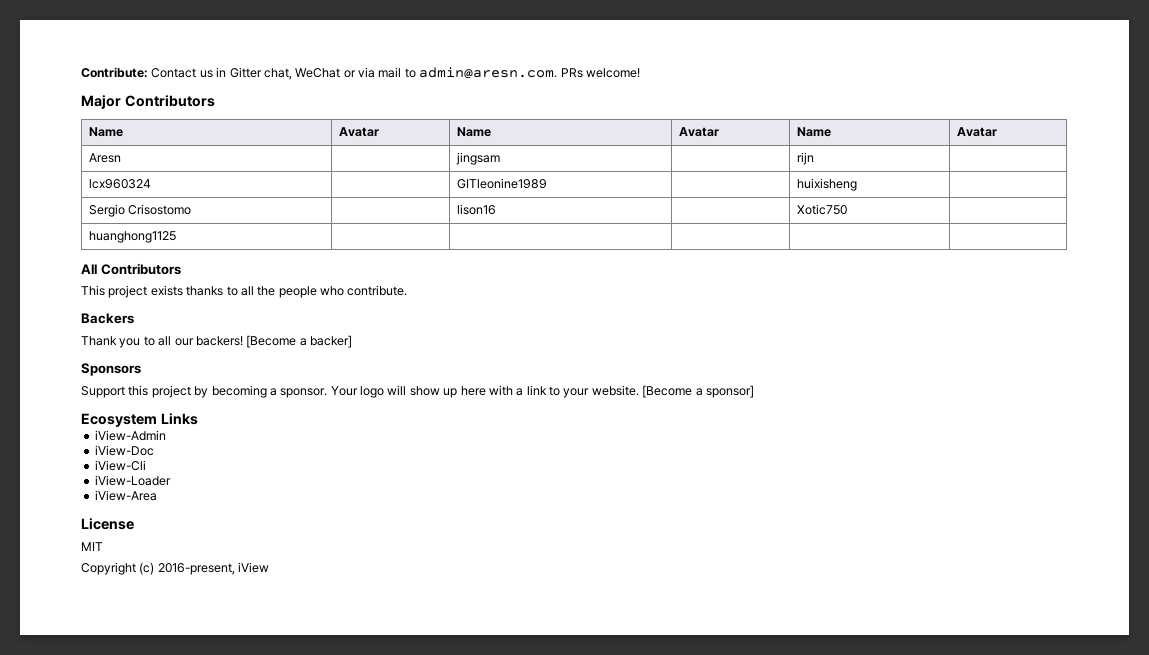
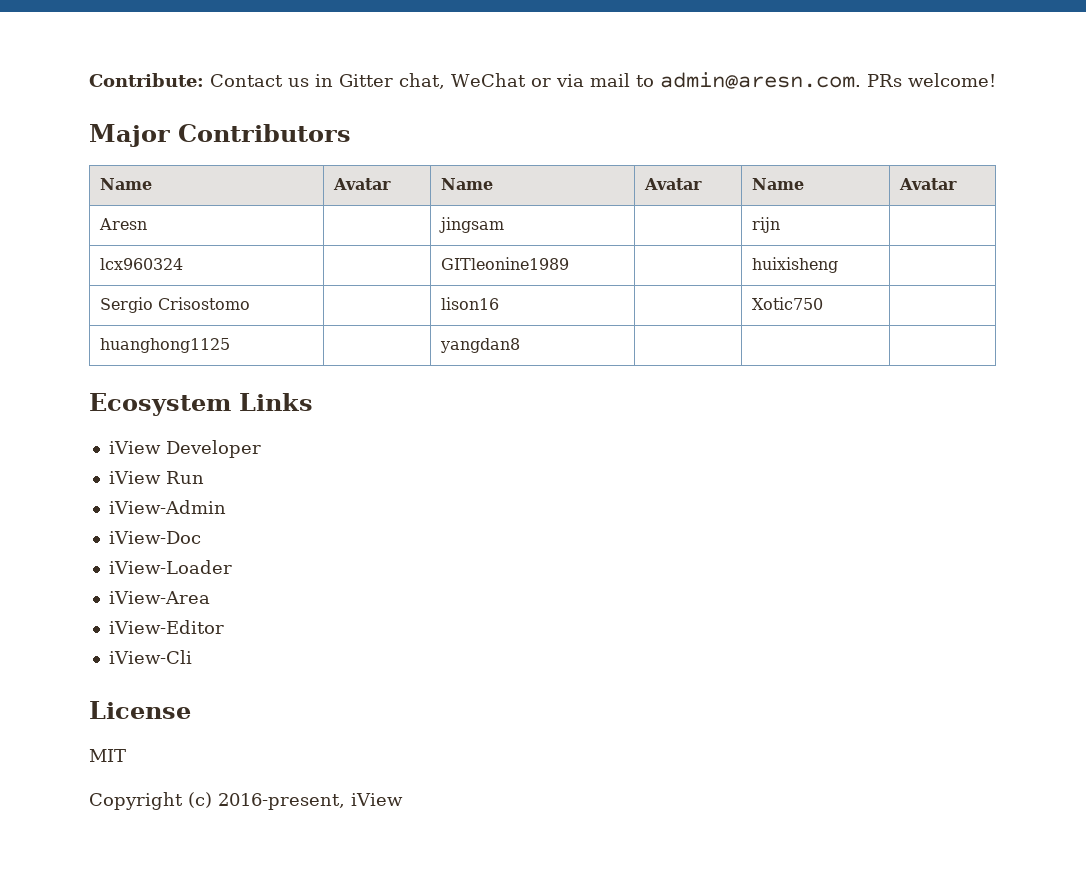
- huanghong1125 | | | | |
- All Contributors
- This project exists thanks to all the people who contribute.
- Backers
- Thank you to all our backers! [Become a backer]
- Sponsors
- Support this project by becoming a sponsor. Your logo will show up here with a link to your website. [Become a sponsor]
+ huanghong1125 | | yangdan8 | | |
  Ecosystem Links
+ iView Developer
+ iView Run
- iView-Cli
+ iView-Editor
+ iView-Cli

